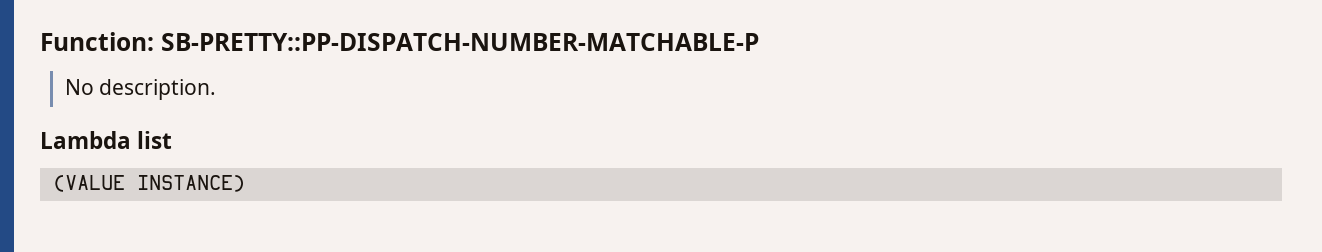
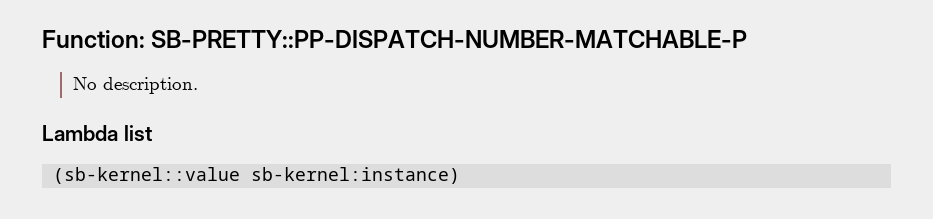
- (VALUE INSTANCE)
+ (sb-kernel::value sb-kernel:instance)

